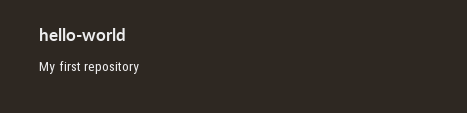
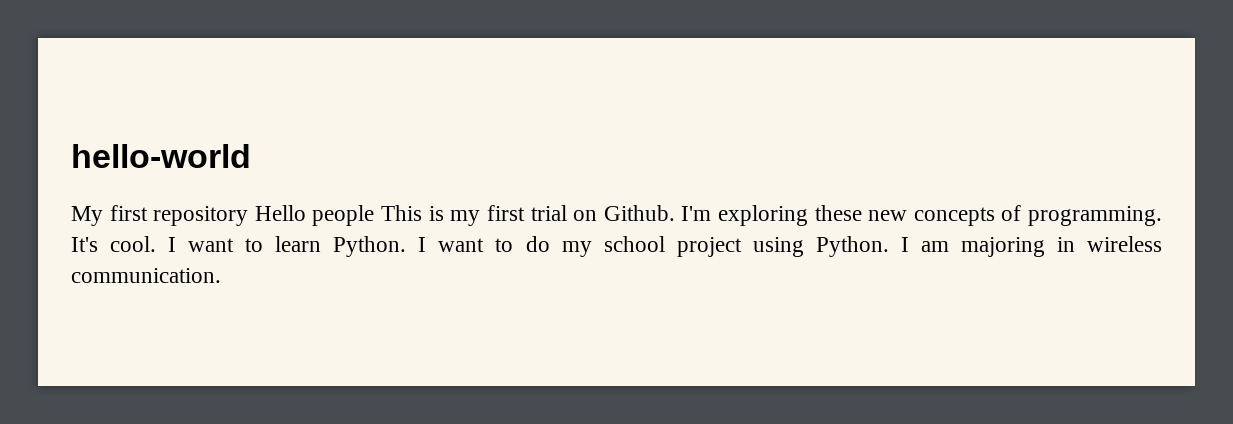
- My first repository
+ My first repository Hello people This is my first trial on Github. I'm exploring these new concepts of programming. It's cool. I want to learn Python. I want to do my school project using Python. I am majoring in wireless communication.

